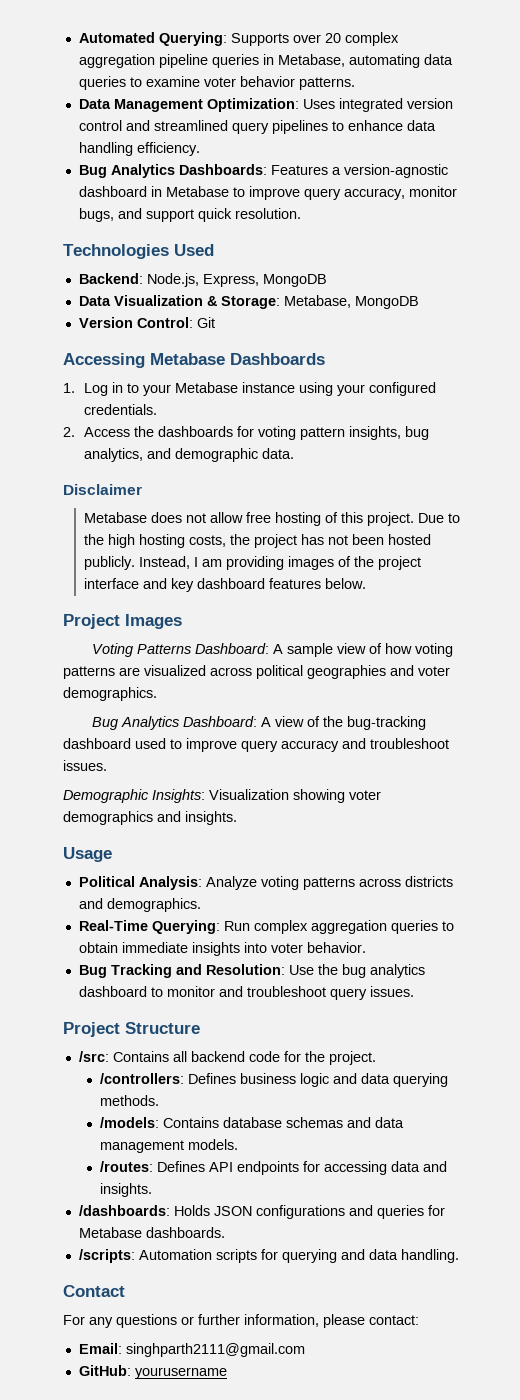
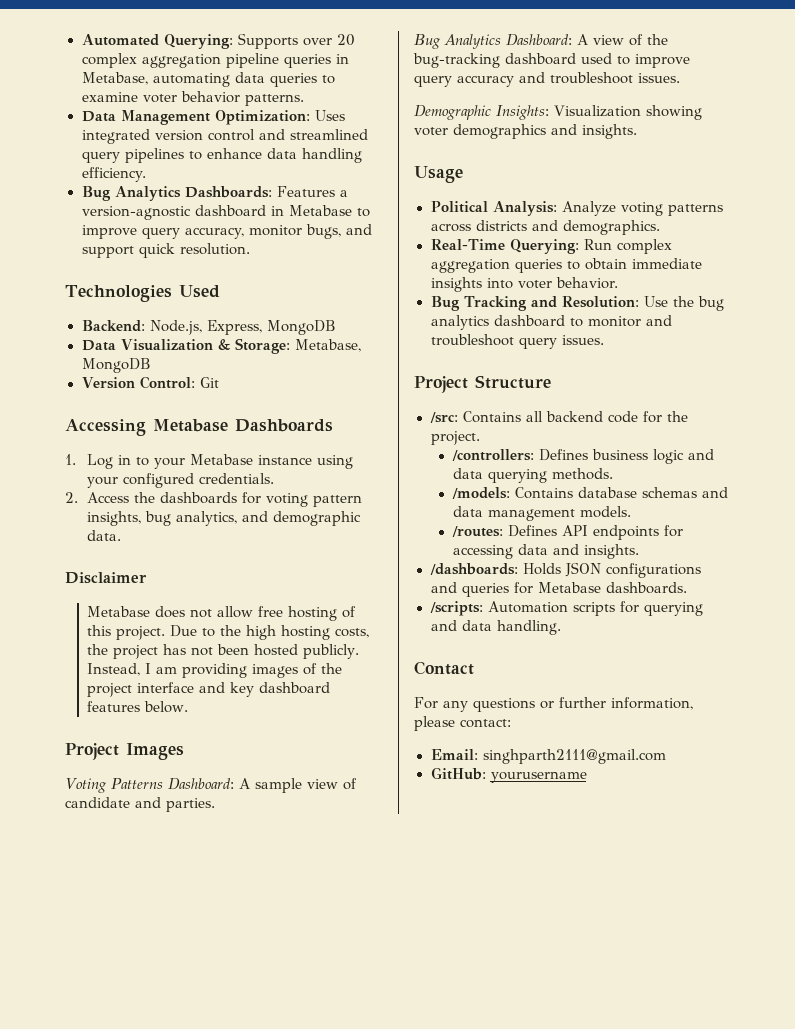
- Voting Patterns Dashboard: A sample view of how voting patterns are visualized across political geographies and voter demographics.
+ Voting Patterns Dashboard: A sample view of candidate and parties.

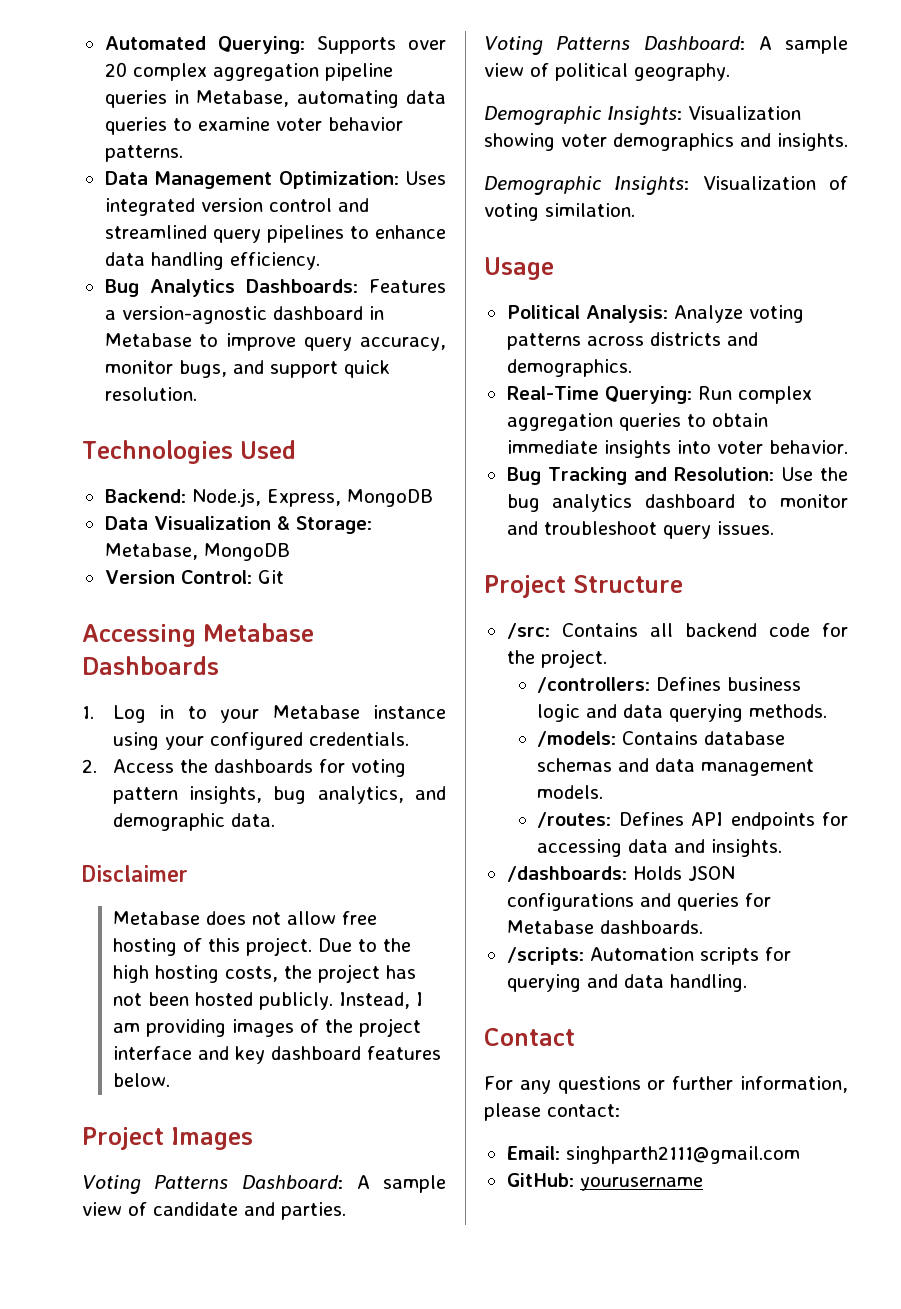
- Bug Analytics Dashboard: A view of the bug-tracking dashboard used to improve query accuracy and troubleshoot issues.
+ Voting Patterns Dashboard: A sample view of political geography.
+ Demographic Insights: Visualization of voting similation.

